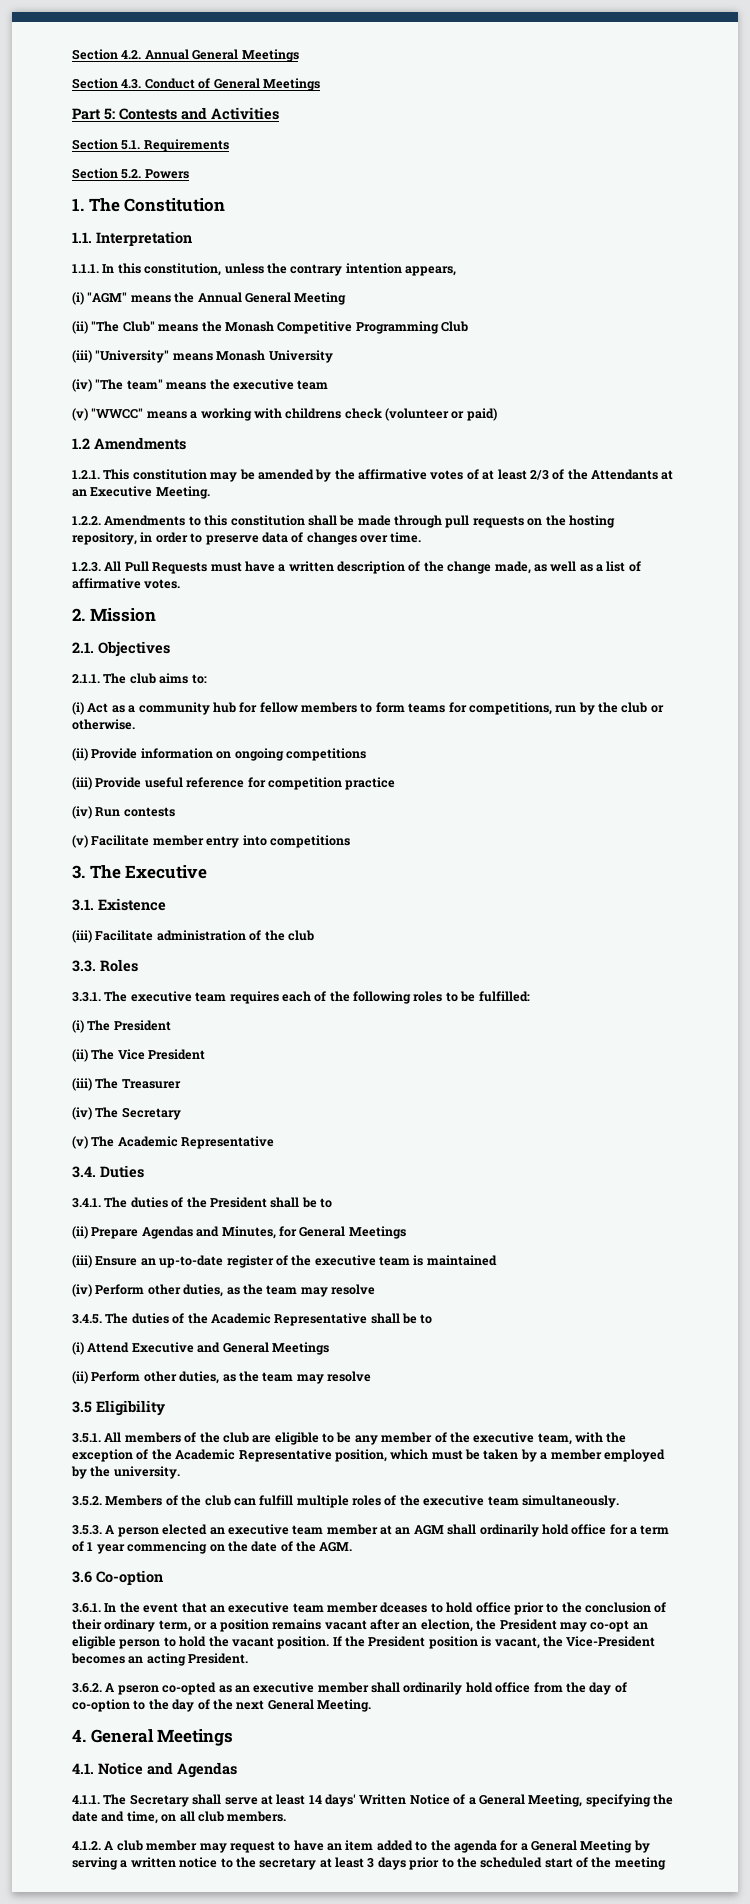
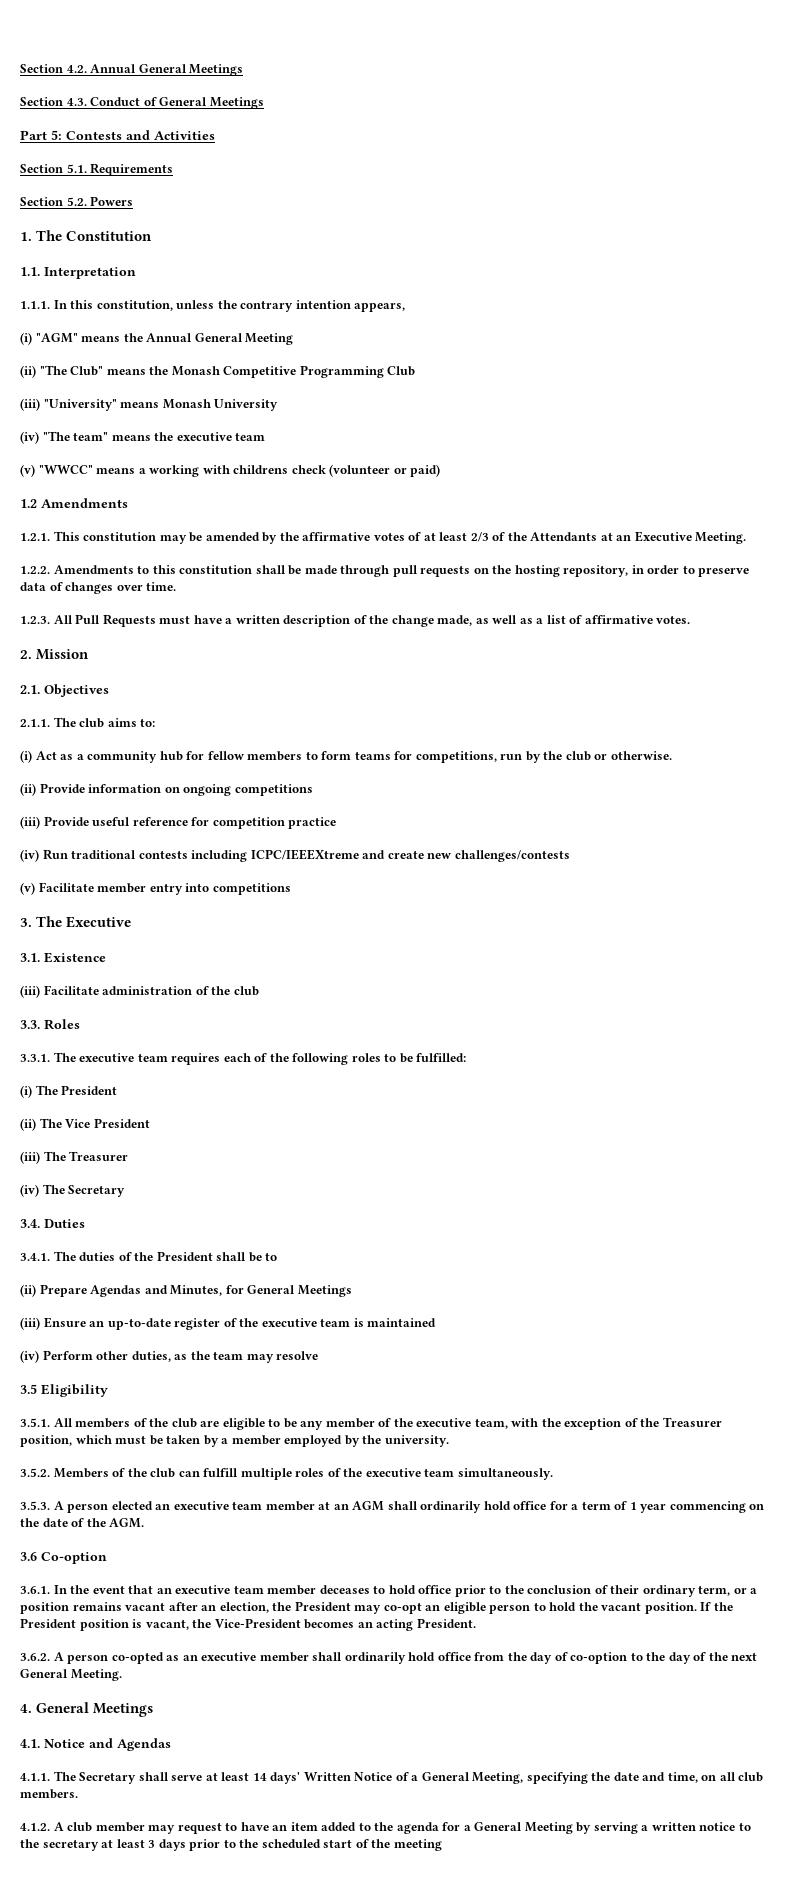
- (iv) Run contests
+ (iv) Run traditional contests including ICPC/IEEEXtreme and create new challenges/contests
- (v) The Academic Representative
- 3.4.5. The duties of the Academic Representative shall be to
- (i) Attend Executive and General Meetings
- (ii) Perform other duties, as the team may resolve
- 3.5.1. All members of the club are eligible to be any member of the executive team, with the exception of the Academic Representative position, which must be taken by a member employed by the university.
+ 3.5.1. All members of the club are eligible to be any member of the executive team, with the exception of the Treasurer position, which must be taken by a member employed by the university.
- 3.6.1. In the event that an executive team member dceases to hold office prior to the conclusion of their ordinary term, or a position remains vacant after an election, the President may co-opt an eligible person to hold the vacant position.
+ 3.6.1. In the event that an executive team member deceases to hold office prior to the conclusion of their ordinary term, or a position remains vacant after an election, the President may co-opt an eligible person to hold the vacant position.
- 3.6.2. A pseron co-opted as an executive member shall ordinarily hold office from the day of co-option to the day of the next General Meeting.
+ 3.6.2. A person co-opted as an executive member shall ordinarily hold office from the day of co-option to the day of the next General Meeting.

